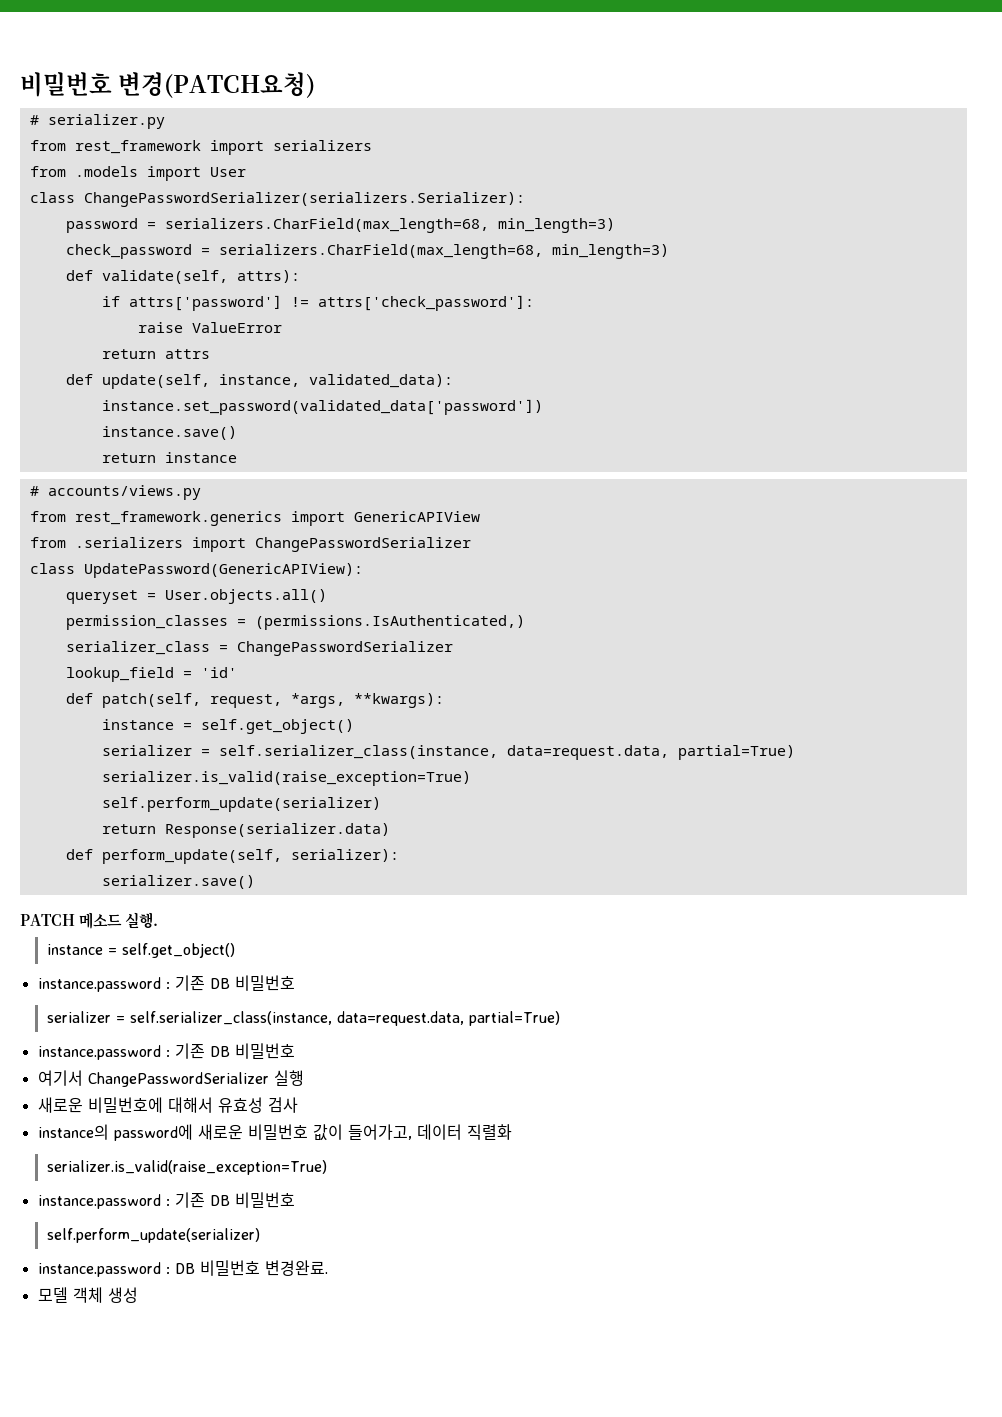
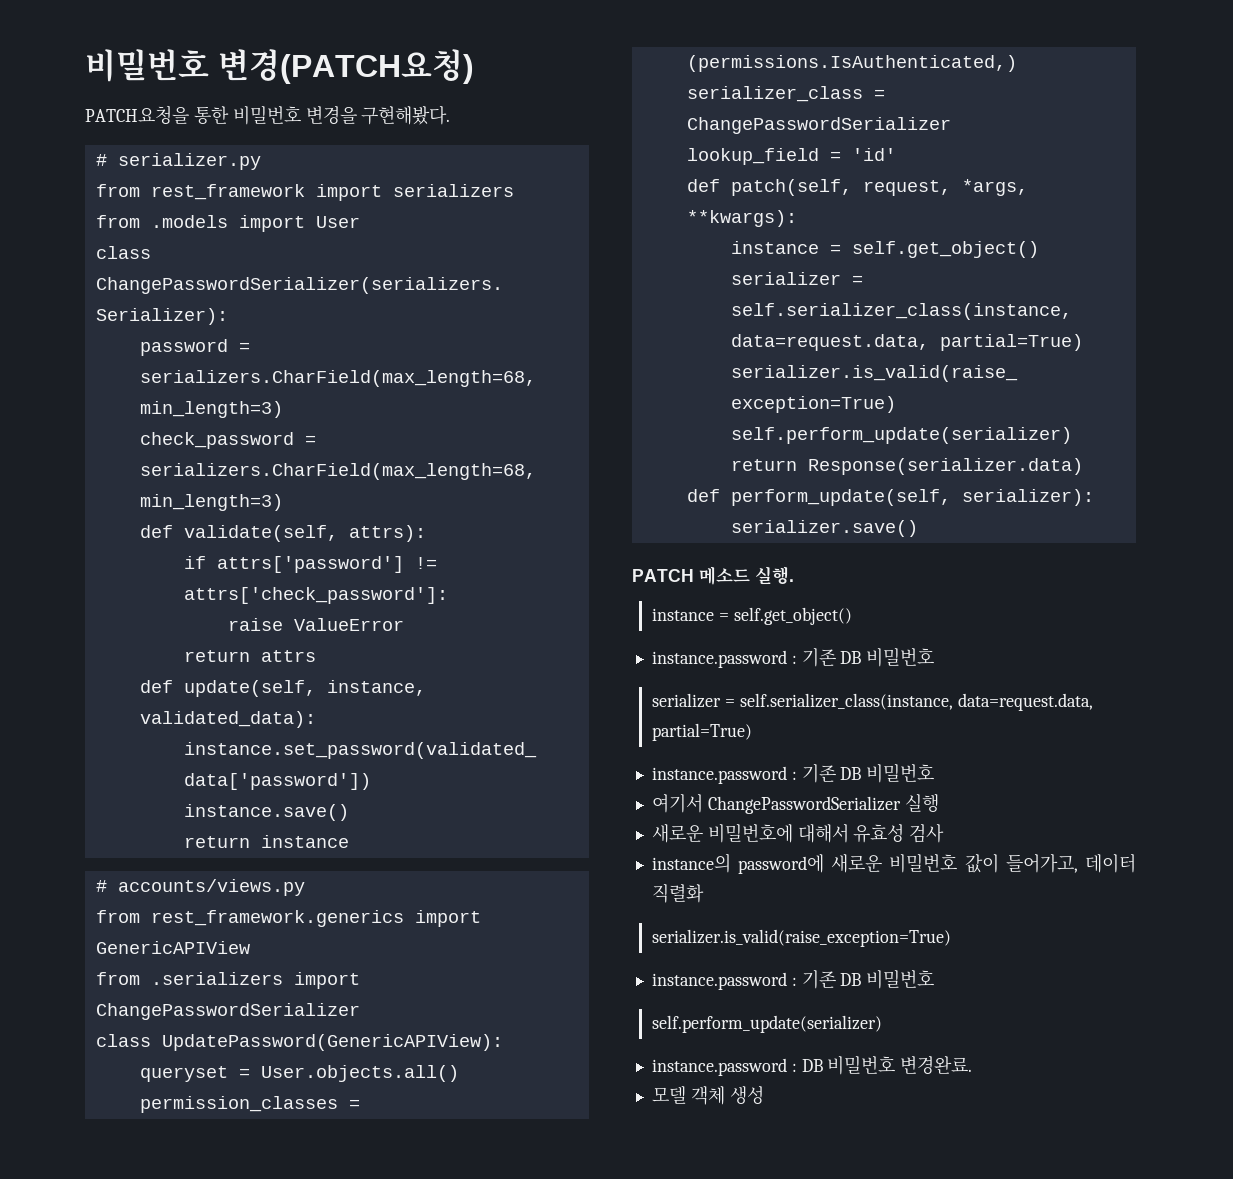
+ PATCH요청을 통한 비밀번호 변경을 구현해봤다.

